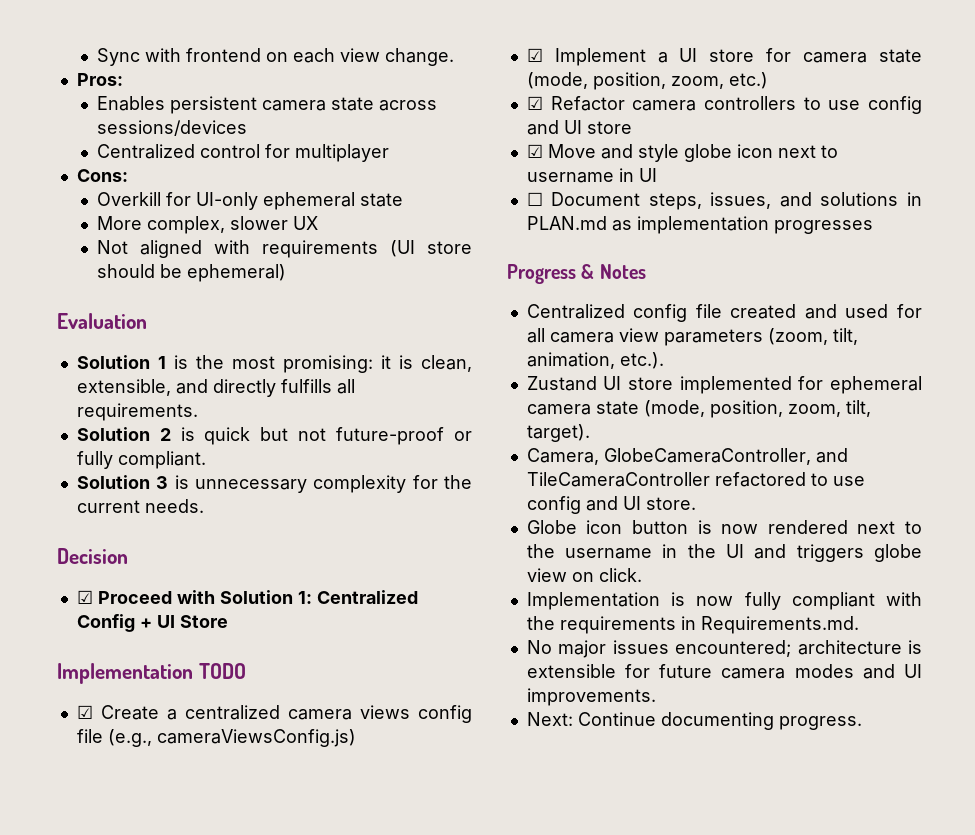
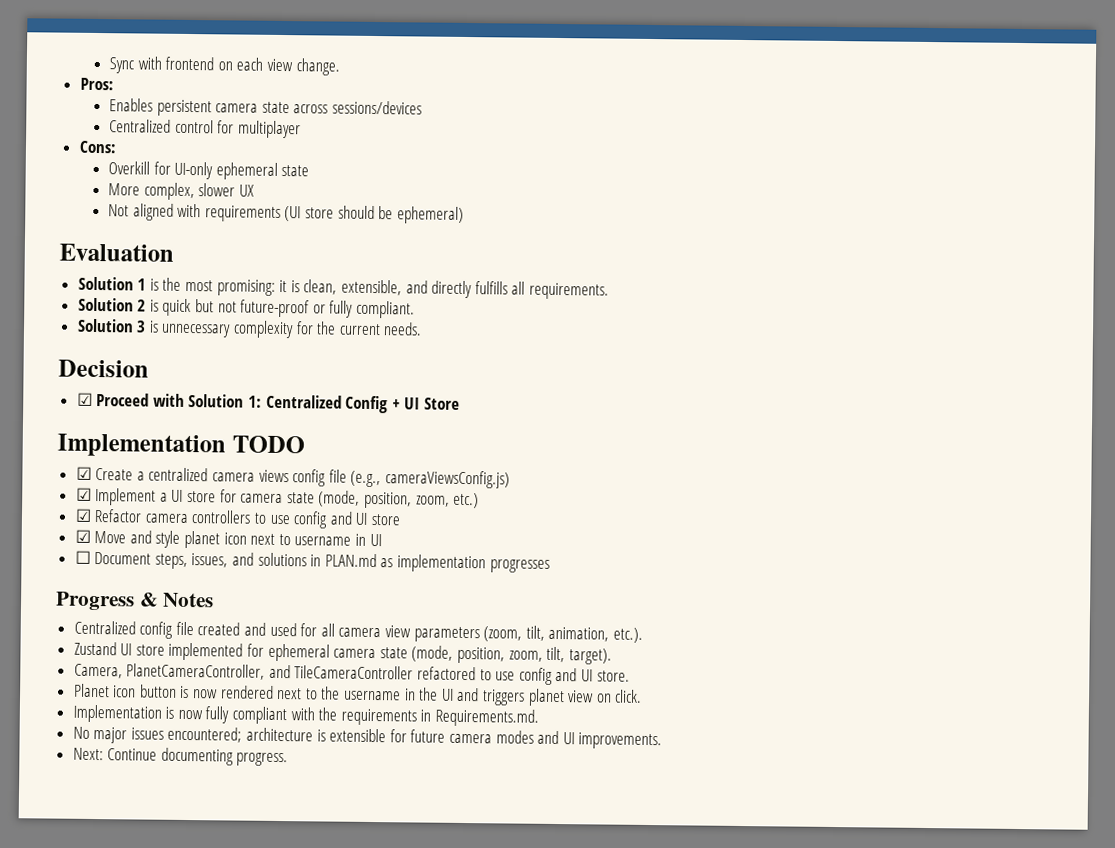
- ☑ Move and style globe icon next to username in UI
+ ☑ Move and style planet icon next to username in UI
- Camera, GlobeCameraController, and TileCameraController refactored to use config and UI store.
+ Camera, PlanetCameraController, and TileCameraController refactored to use config and UI store.
- Globe icon button is now rendered next to the username in the UI and triggers globe view on click.
+ Planet icon button is now rendered next to the username in the UI and triggers planet view on click.

